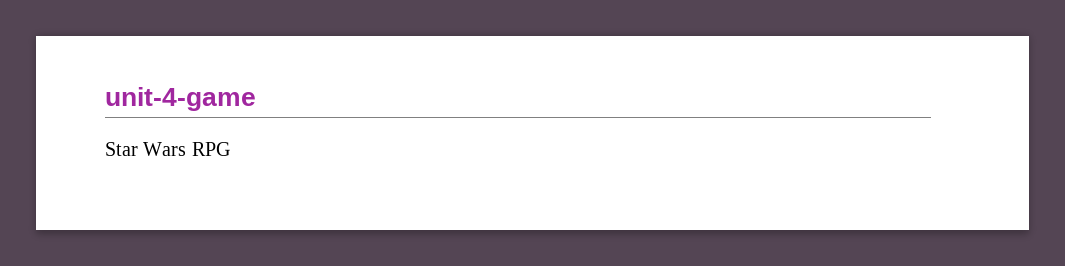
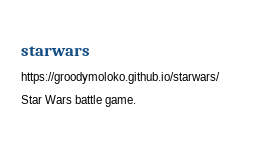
- unit-4-game
+ starwars
+ https://groodymoloko.github.io/starwars/
- Star Wars RPG
+ Star Wars battle game.

